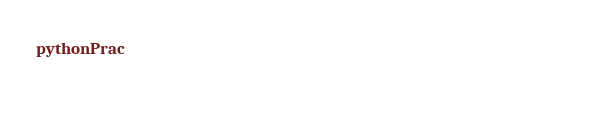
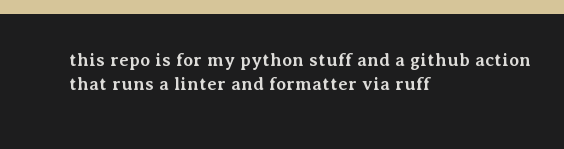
- pythonPrac
+ this repo is for my python stuff and a github action that runs a linter and formatter via ruff

